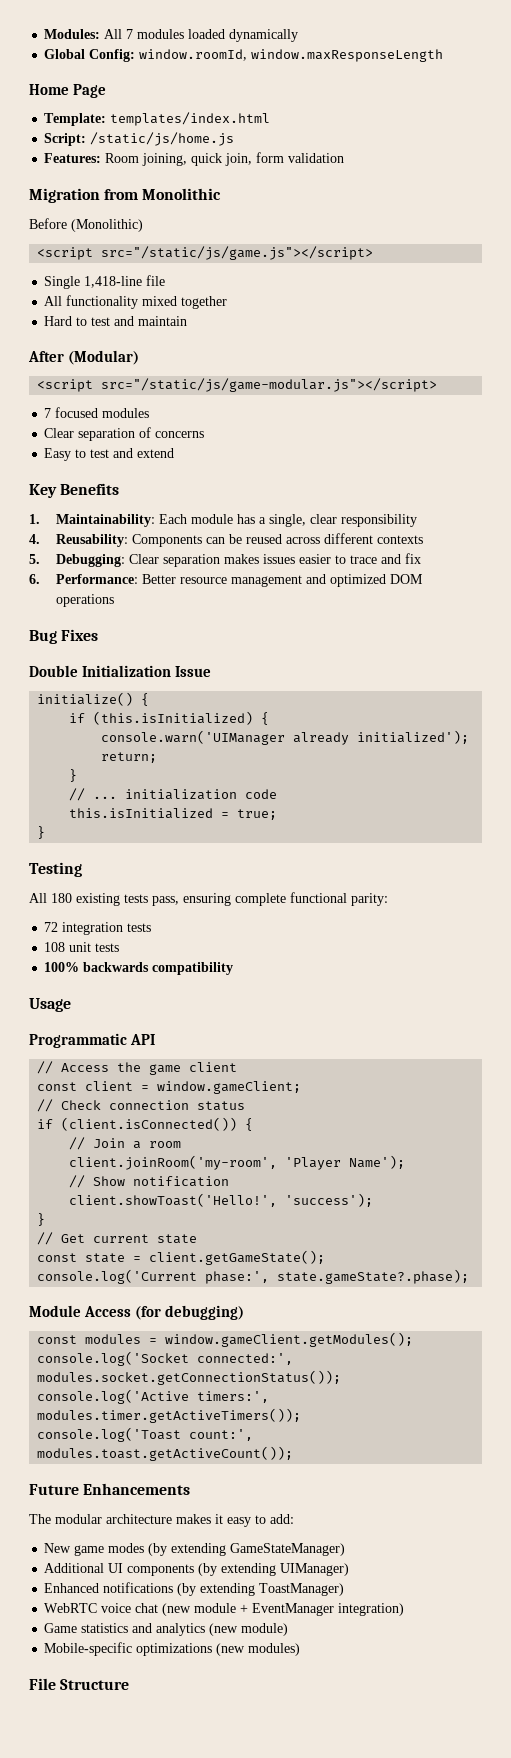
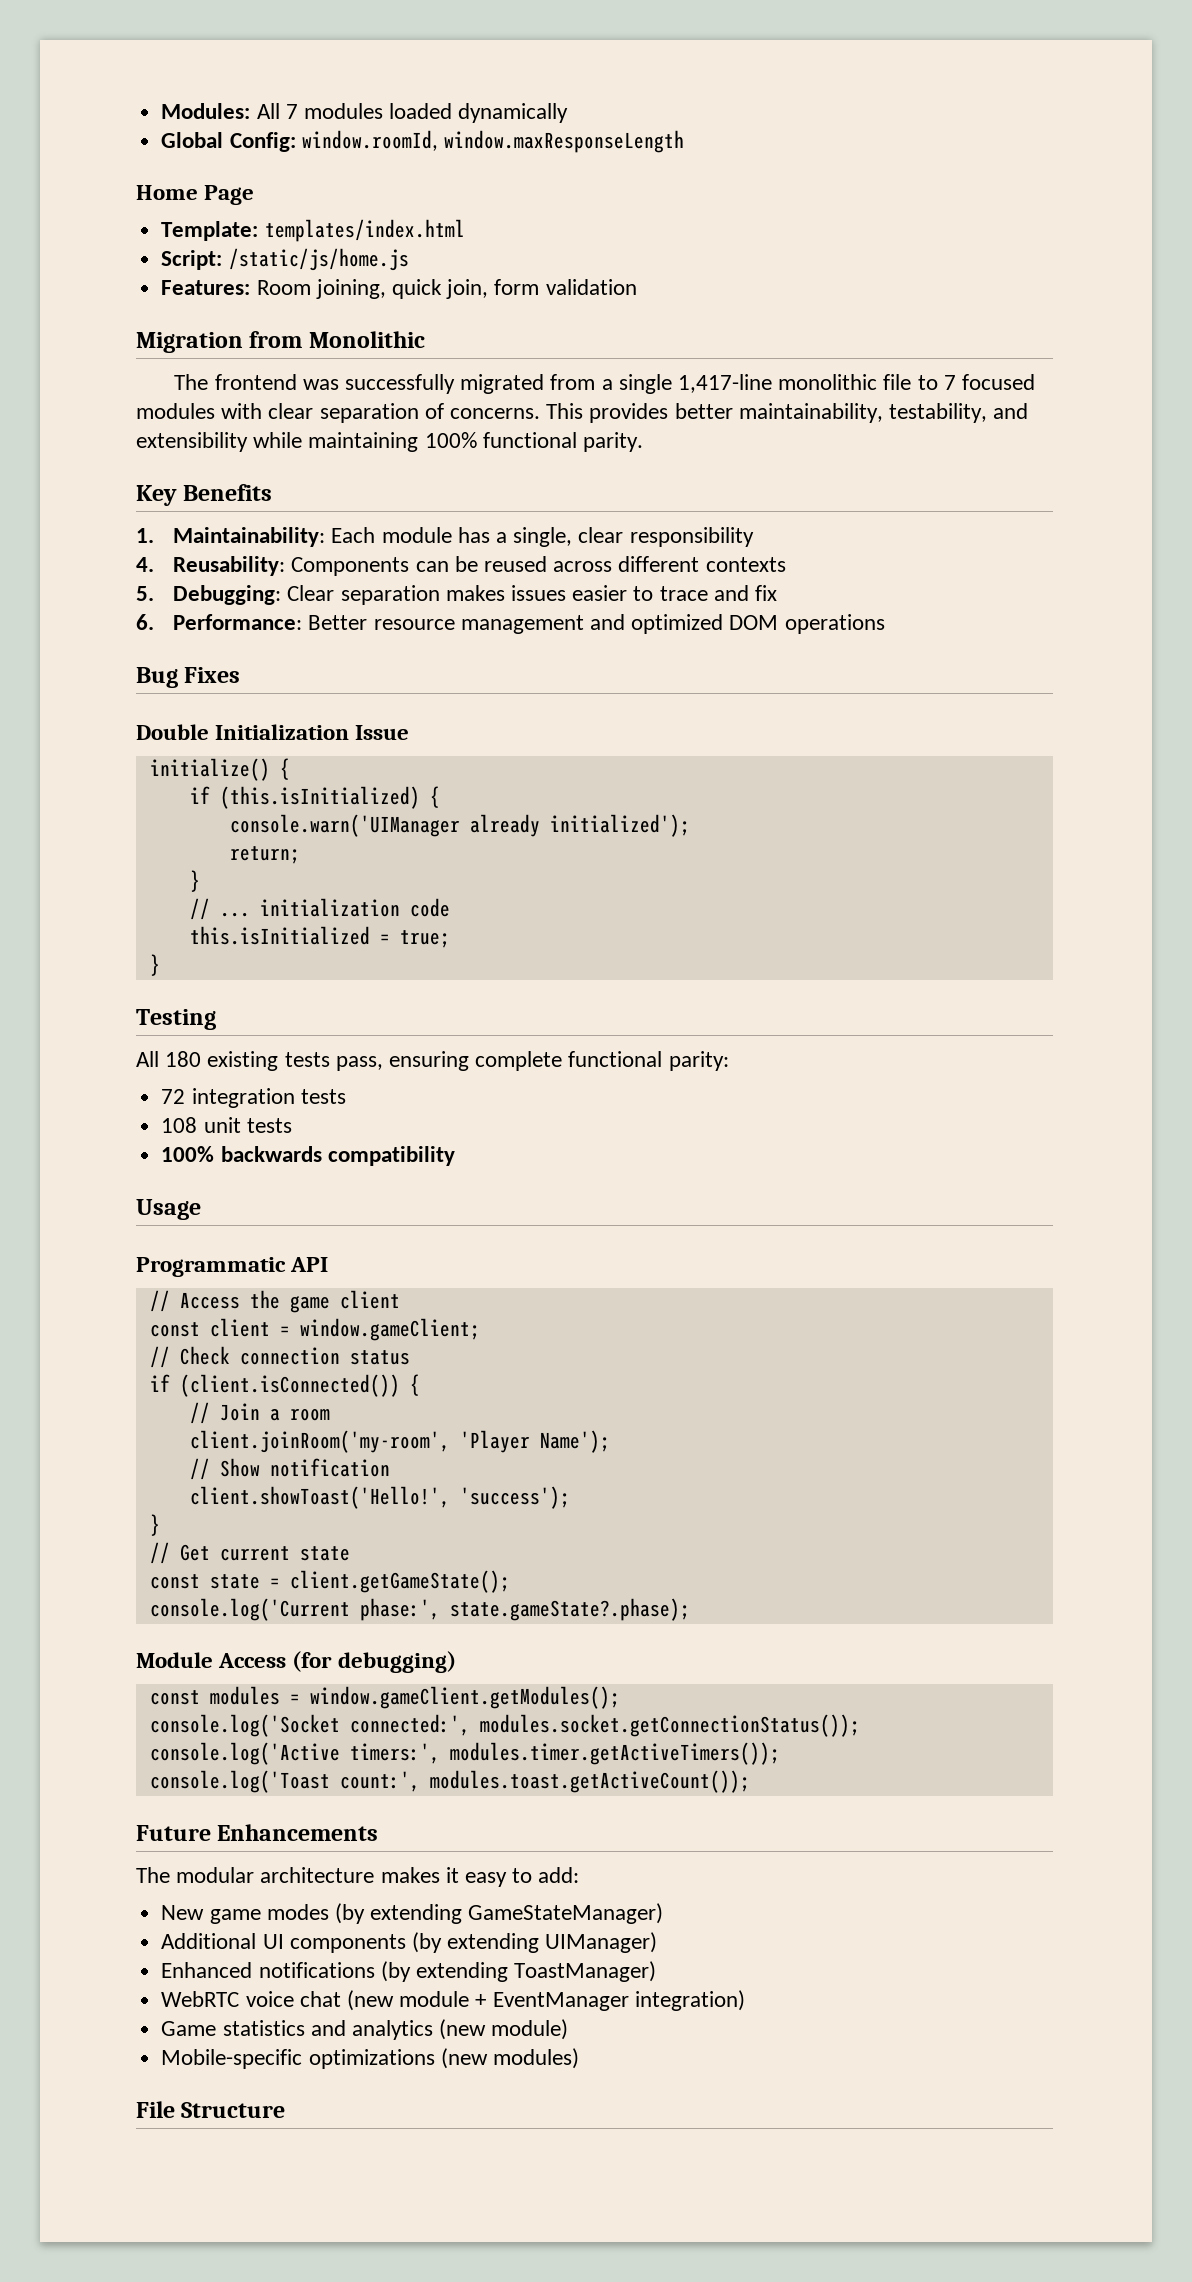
- Before (Monolithic)
- <script src="/static/js/game.js"></script>
- Single 1,418-line file
- All functionality mixed together
- Hard to test and maintain
- After (Modular)
- <script src="/static/js/game-modular.js"></script>
- 7 focused modules
- Clear separation of concerns
- Easy to test and extend
+ The frontend was successfully migrated from a single 1,417-line monolithic file to 7 focused modules with clear separation of concerns. This provides better maintainability, testability, and extensibility while maintaining 100% functional parity.

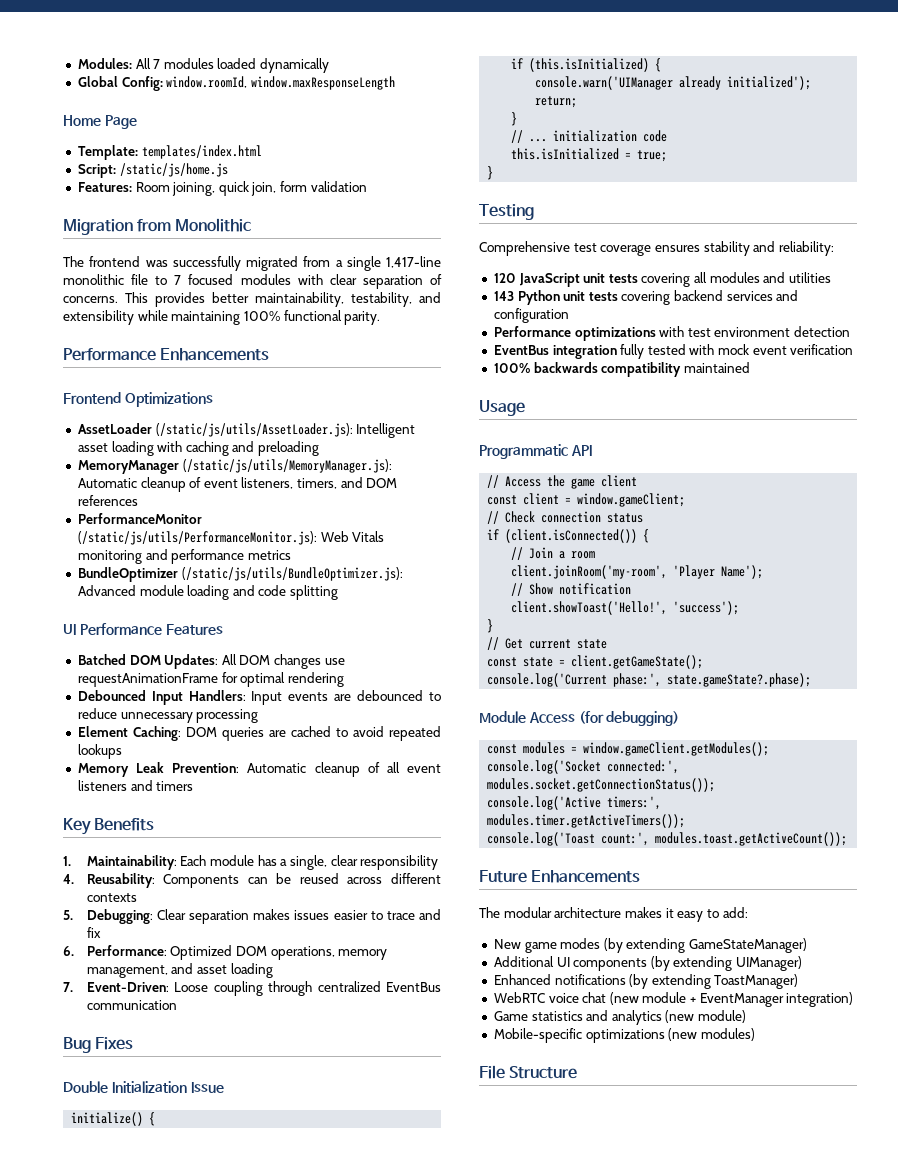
+ Performance Enhancements
+ Frontend Optimizations
+ AssetLoader (/static/js/utils/AssetLoader.js): Intelligent asset loading with caching and preloading
+ MemoryManager (/static/js/utils/MemoryManager.js): Automatic cleanup of event listeners, timers, and DOM references
+ PerformanceMonitor (/static/js/utils/PerformanceMonitor.js): Web Vitals monitoring and performance metrics
+ BundleOptimizer (/static/js/utils/BundleOptimizer.js): Advanced module loading and code splitting
+ UI Performance Features
+ Batched DOM Updates: All DOM changes use requestAnimationFrame for optimal rendering
+ Debounced Input Handlers: Input events are debounced to reduce unnecessary processing
+ Element Caching: DOM queries are cached to avoid repeated lookups
+ Memory Leak Prevention: Automatic cleanup of all event listeners and timers
- 6. Performance: Better resource management and optimized DOM operations
+ 6. Performance: Optimized DOM operations, memory management, and asset loading
+ 7. Event-Driven: Loose coupling through centralized EventBus communication
- All 180 existing tests pass, ensuring complete functional parity:
- 72 integration tests
- 108 unit tests
+ Comprehensive test coverage ensures stability and reliability:
+ 120 JavaScript unit tests covering all modules and utilities
+ 143 Python unit tests covering backend services and configuration
+ Performance optimizations with test environment detection
+ EventBus integration fully tested with mock event verification
- 100% backwards compatibility
+ 100% backwards compatibility maintained

